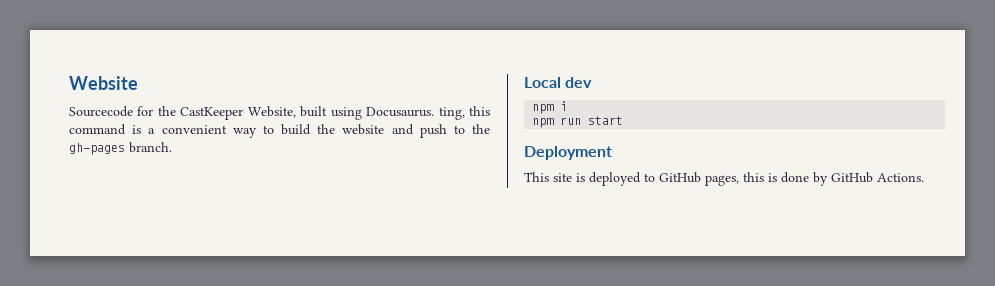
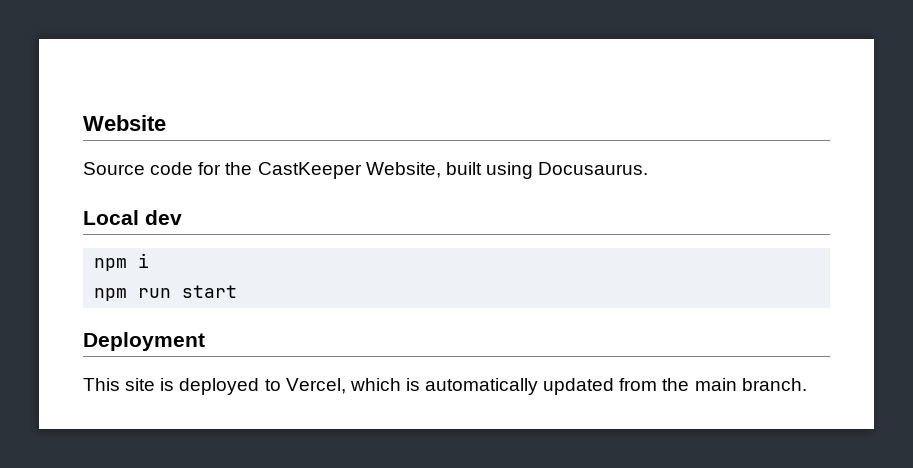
- Sourcecode for the CastKeeper Website, built using Docusaurus. ting, this command is a convenient way to build the website and push to the gh-pages branch.
+ Source code for the CastKeeper Website, built using Docusaurus.
- This site is deployed to GitHub pages, this is done by GitHub Actions.
+ This site is deployed to Vercel, which is automatically updated from the main branch.

